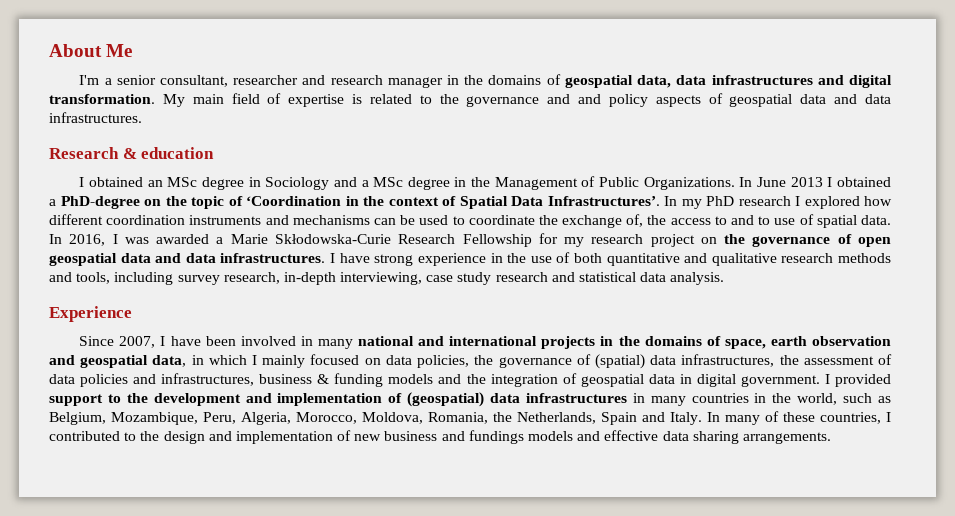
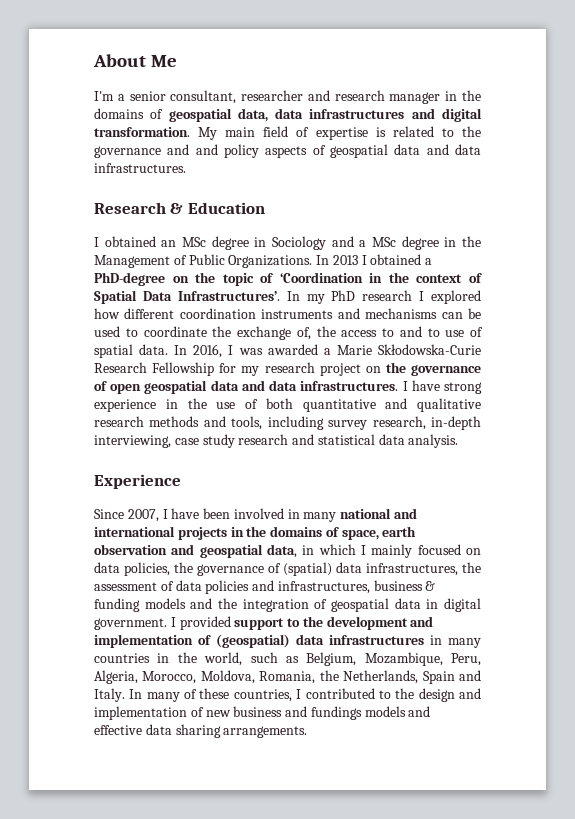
- Research & education
+ Research & Education
- In June 2013 I obtained a PhD-degree on the topic of ‘Coordination in the context of Spatial Data Infrastructures’.
+ In 2013 I obtained a PhD-degree on the topic of ‘Coordination in the context of Spatial Data Infrastructures’.

